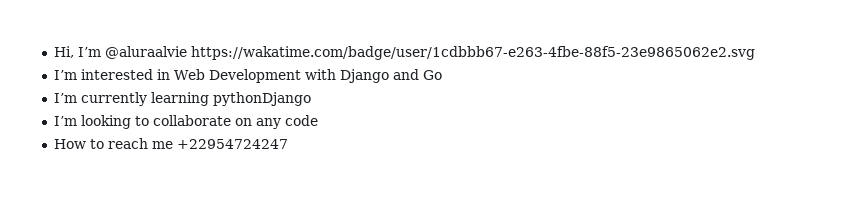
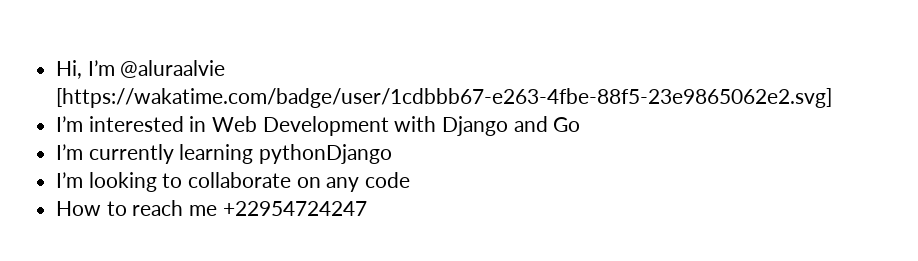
- Hi, I’m @aluraalvie https://wakatime.com/badge/user/1cdbbb67-e263-4fbe-88f5-23e9865062e2.svg
+ Hi, I’m @aluraalvie [https://wakatime.com/badge/user/1cdbbb67-e263-4fbe-88f5-23e9865062e2.svg]

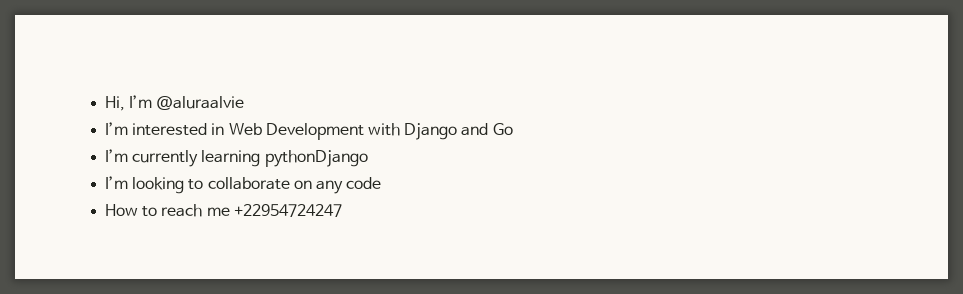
- Hi, I’m @aluraalvie [https://wakatime.com/badge/user/1cdbbb67-e263-4fbe-88f5-23e9865062e2.svg]
+ Hi, I’m @aluraalvie

